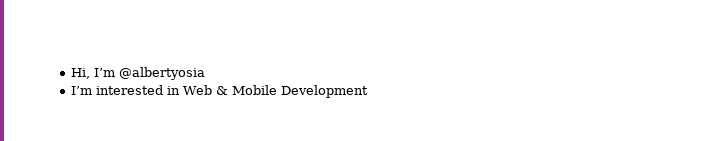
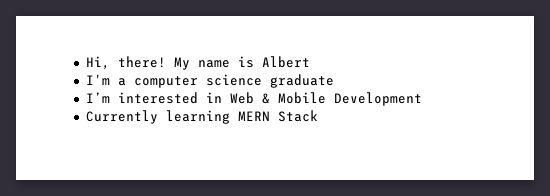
- Hi, I’m @albertyosia
+ Hi, there! My name is Albert
+ I'm a computer science graduate
+ Currently learning MERN Stack

